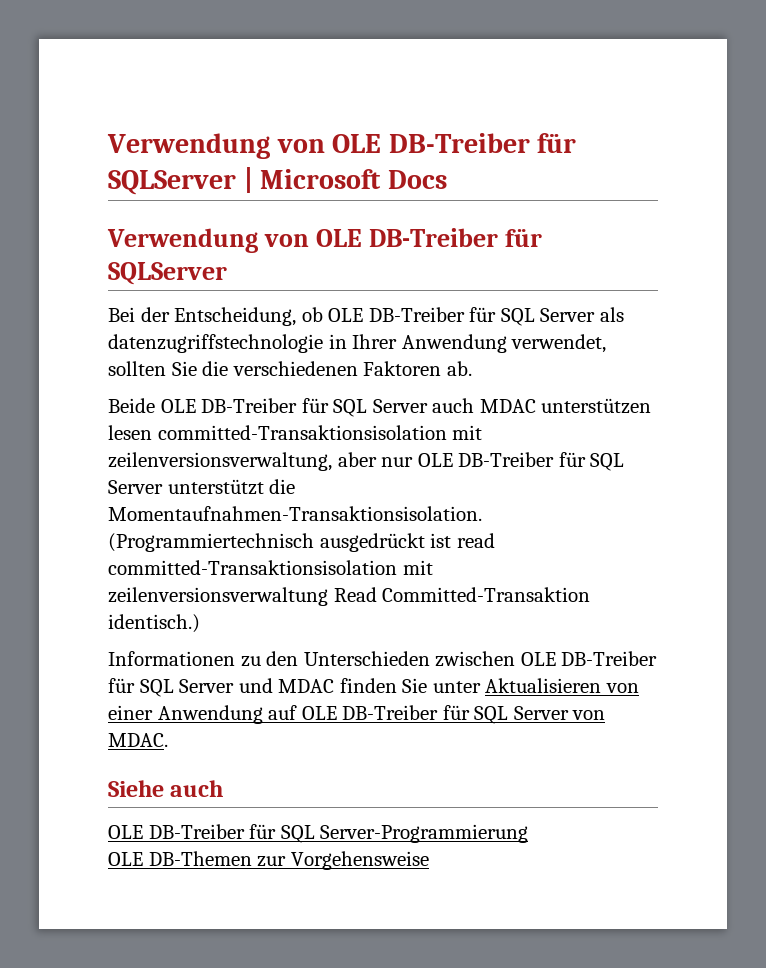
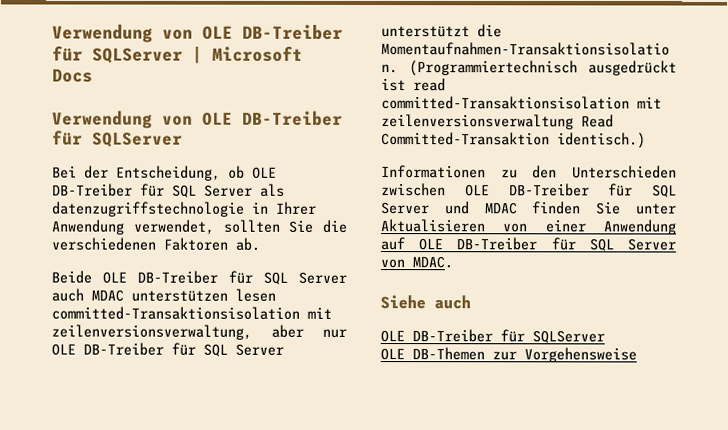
  Siehe auch
- OLE DB-Treiber für SQL Server-Programmierung
+ OLE DB-Treiber für SQLServer

